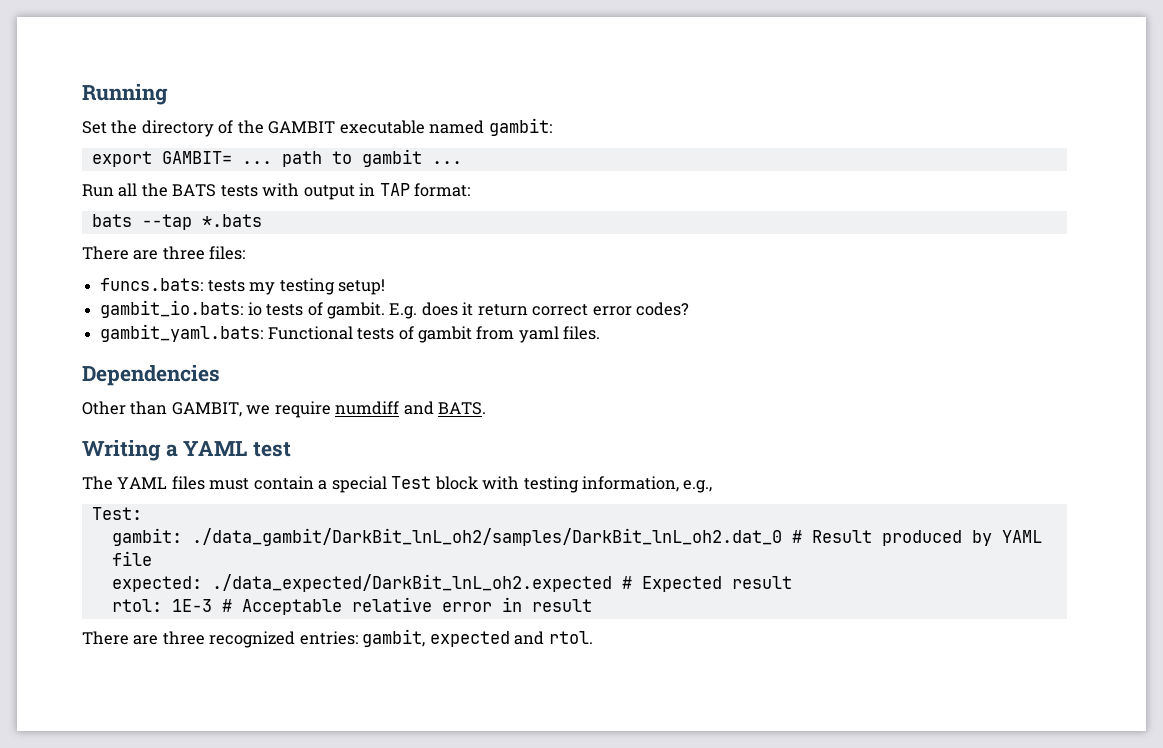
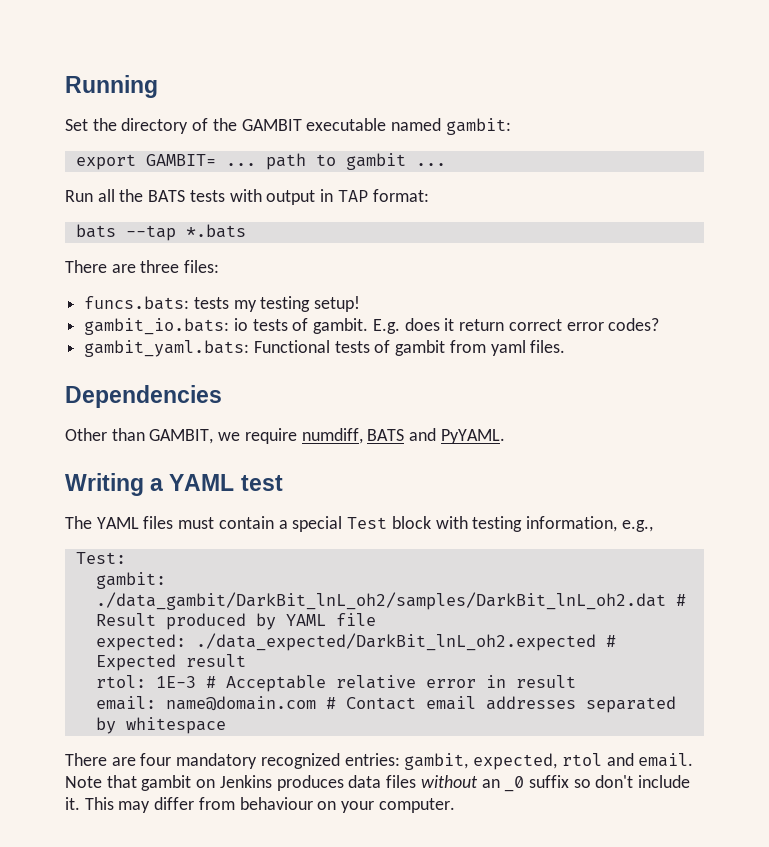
- Other than GAMBIT, we require numdiff and BATS.
+ Other than GAMBIT, we require numdiff, BATS and PyYAML.
- gambit: ./data_gambit/DarkBit_lnL_oh2/samples/DarkBit_lnL_oh2.dat_0 # Result produced by YAML file
+ gambit: ./data_gambit/DarkBit_lnL_oh2/samples/DarkBit_lnL_oh2.dat # Result produced by YAML file
- There are three recognized entries: gambit, expected and rtol.
+ email: name@domain.com # Contact email addresses separated by whitespace
+ There are four mandatory recognized entries: gambit, expected, rtol and email. Note that gambit on Jenkins produces data files without an _0 suffix so don't include it. This may differ from behaviour on your computer.

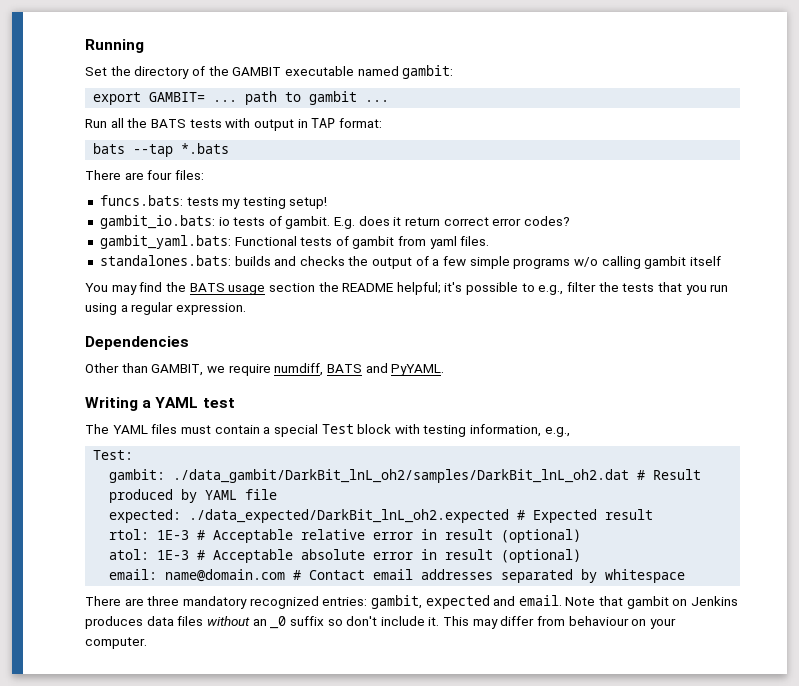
- There are three files:
+ There are four files:
+ standalones.bats: builds and checks the output of a few simple programs w/o calling gambit itself
+ You may find the BATS usage section the README helpful; it's possible to e.g., filter the tests that you run using a regular expression.
- rtol: 1E-3 # Acceptable relative error in result
+ rtol: 1E-3 # Acceptable relative error in result (optional)
+ atol: 1E-3 # Acceptable absolute error in result (optional)
- There are four mandatory recognized entries: gambit, expected, rtol and email.
+ There are three mandatory recognized entries: gambit, expected and email.

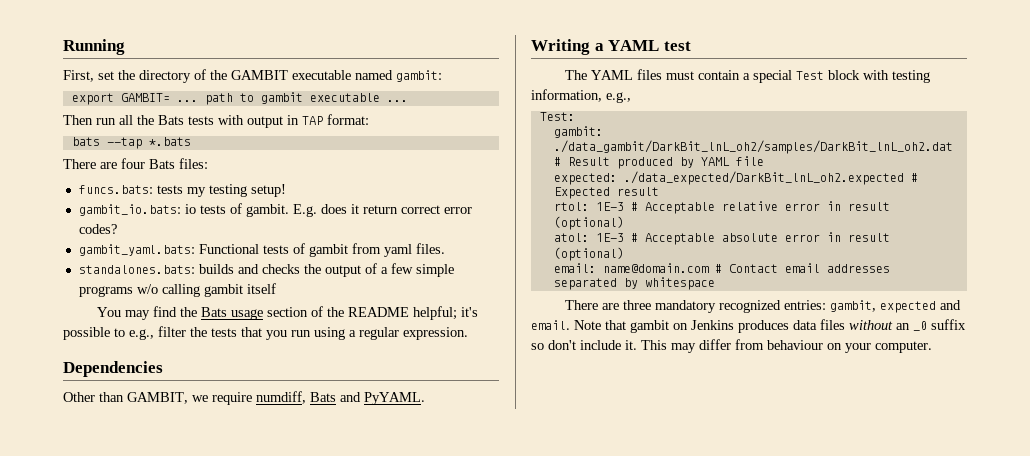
- Set the directory of the GAMBIT executable named gambit:
+ First, set the directory of the GAMBIT executable named gambit:
- export GAMBIT= ... path to gambit ...
+ export GAMBIT= ... path to gambit executable ...
- Run all the BATS tests with output in TAP format:
+ Then run all the Bats tests with output in TAP format:
- There are four files:
+ There are four Bats files:
- You may find the BATS usage section the README helpful; it's possible to e.g., filter the tests that you run using a regular expression.
+ You may find the Bats usage section of the README helpful; it's possible to e.g., filter the tests that you run using a regular expression.
- Other than GAMBIT, we require numdiff, BATS and PyYAML.
+ Other than GAMBIT, we require numdiff, Bats and PyYAML.

